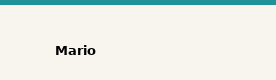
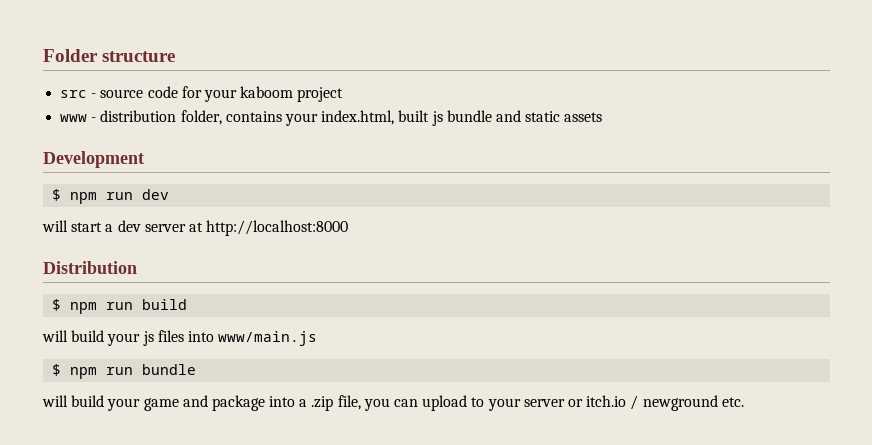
- Mario
+ Folder structure
+ src - source code for your kaboom project
+ www - distribution folder, contains your index.html, built js bundle and static assets
+ Development
+ $ npm run dev
+ will start a dev server at http://localhost:8000
+ Distribution
+ $ npm run build
+ will build your js files into www/main.js
+ $ npm run bundle
+ will build your game and package into a .zip file, you can upload to your server or itch.io / newground etc.

